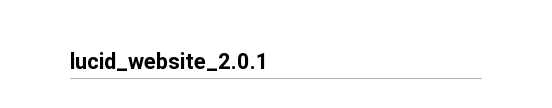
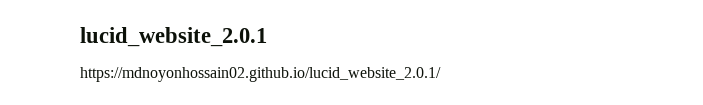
+ https://mdnoyonhossain02.github.io/lucid_website_2.0.1/

